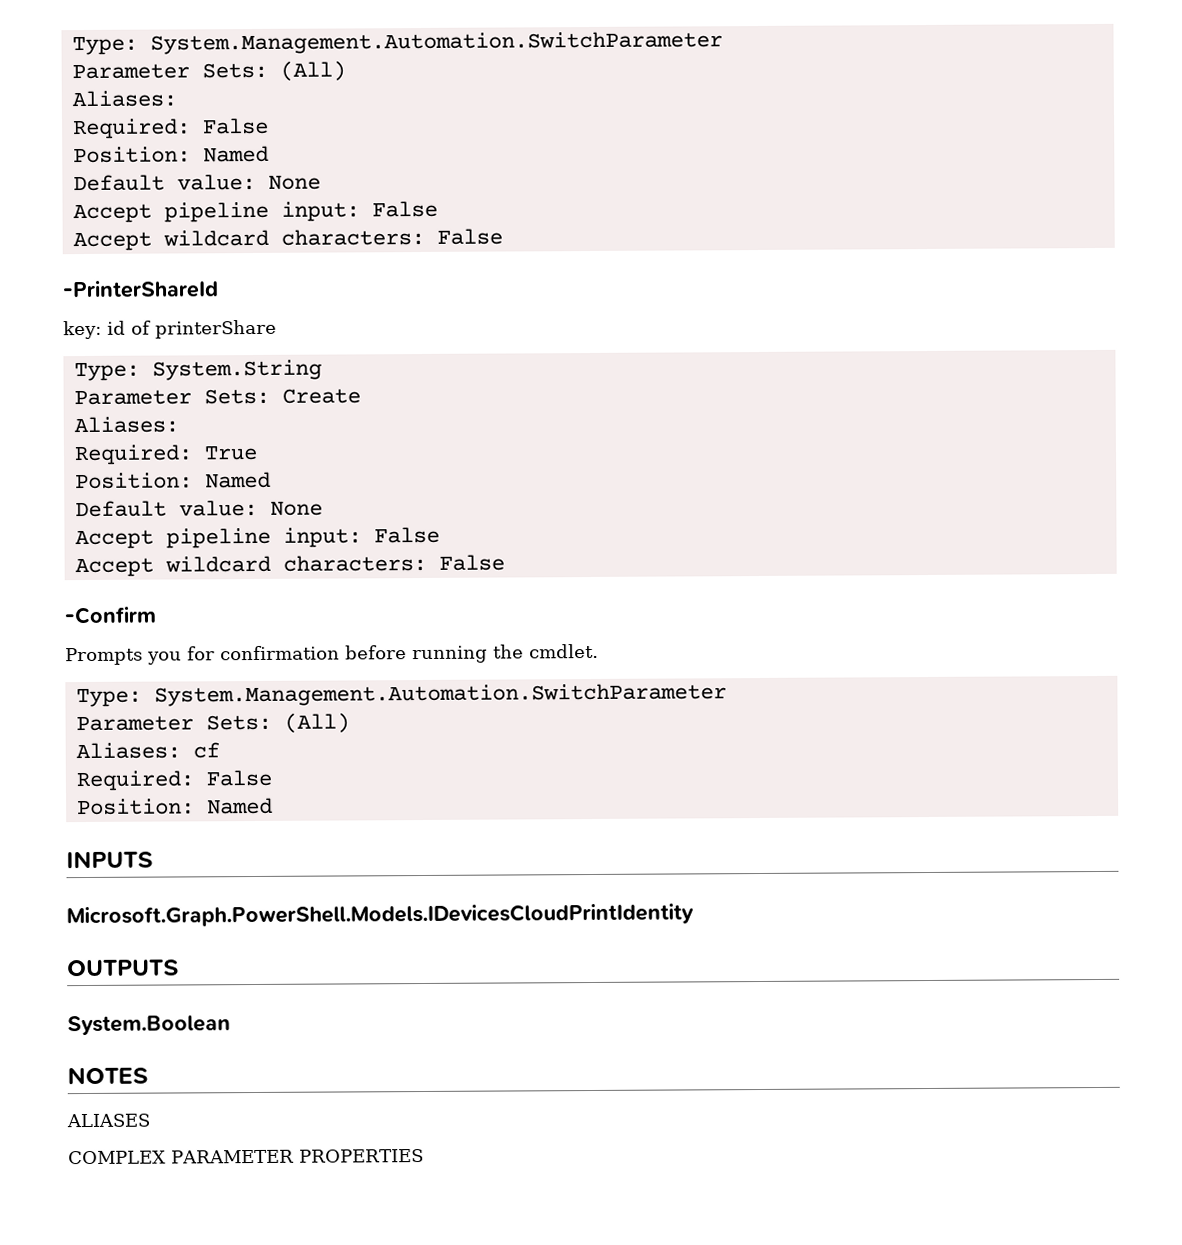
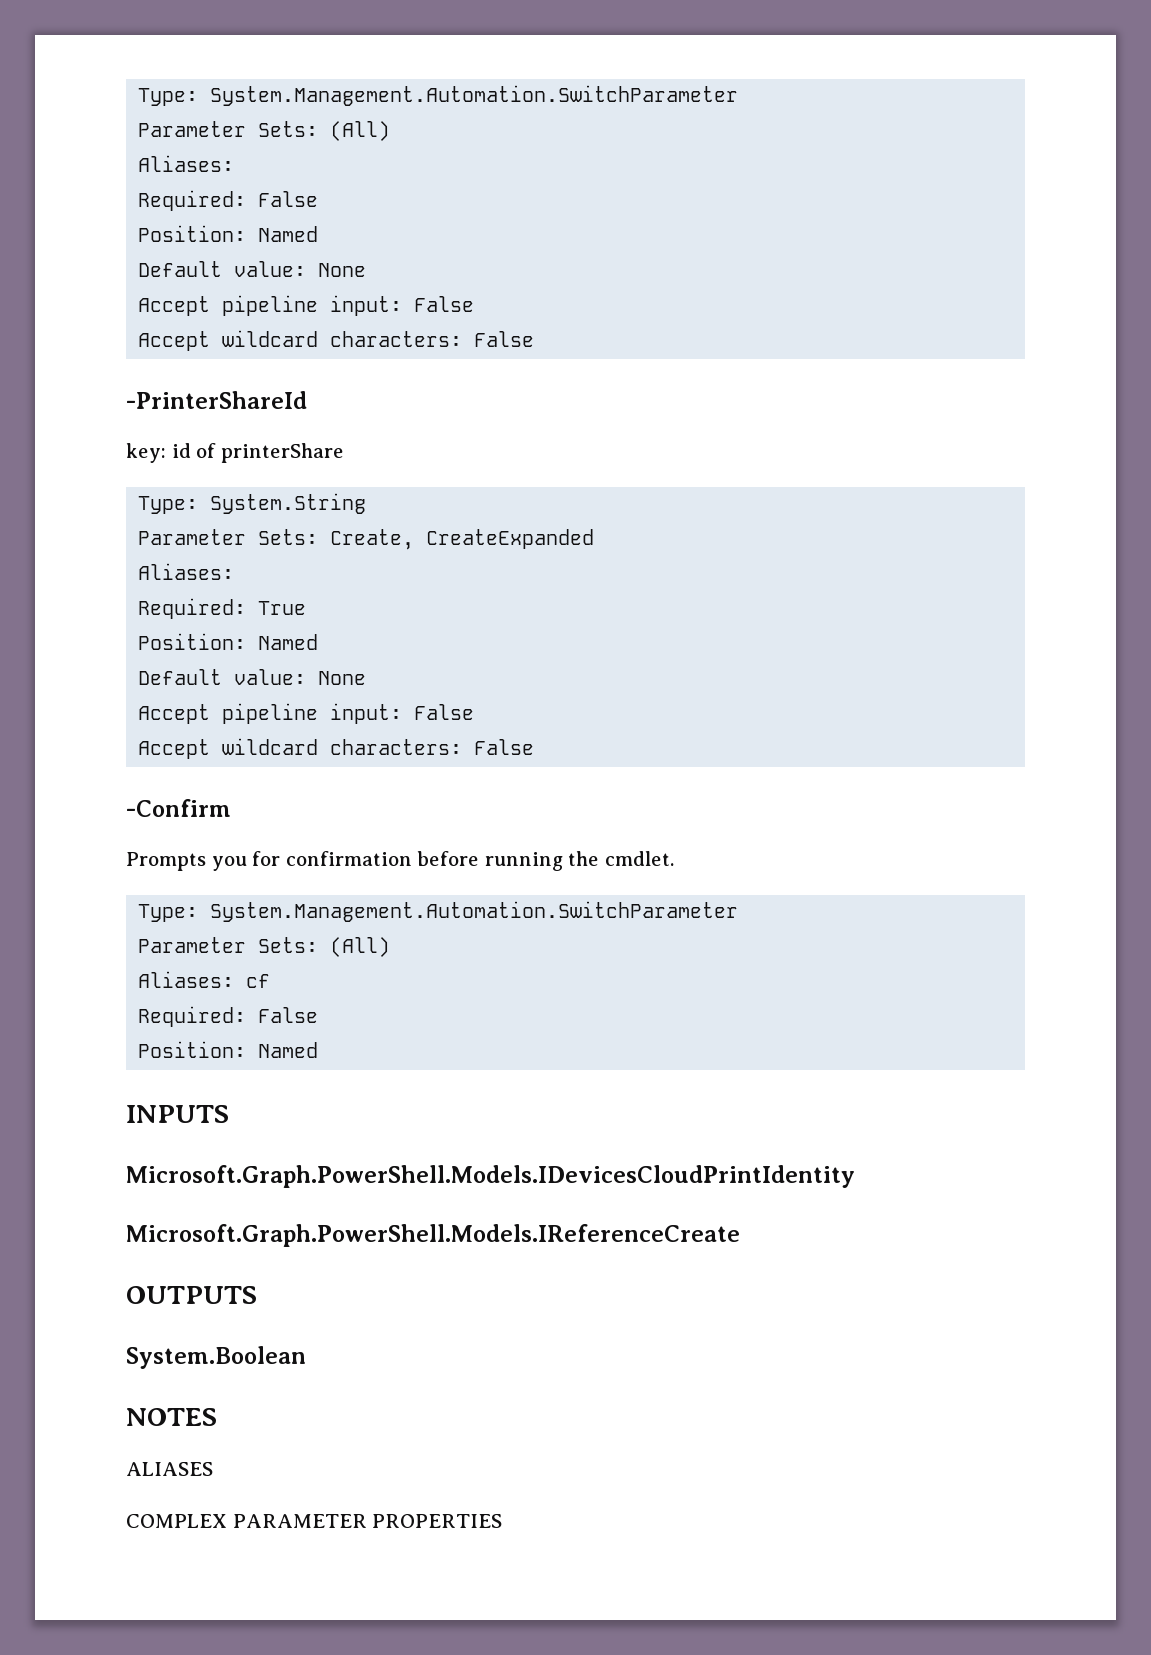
- Parameter Sets: Create
+ Parameter Sets: Create, CreateExpanded
+ Microsoft.Graph.PowerShell.Models.IReferenceCreate

